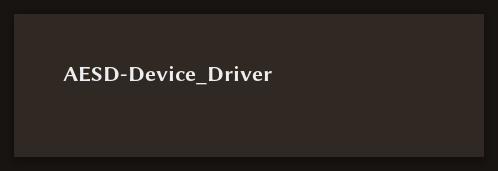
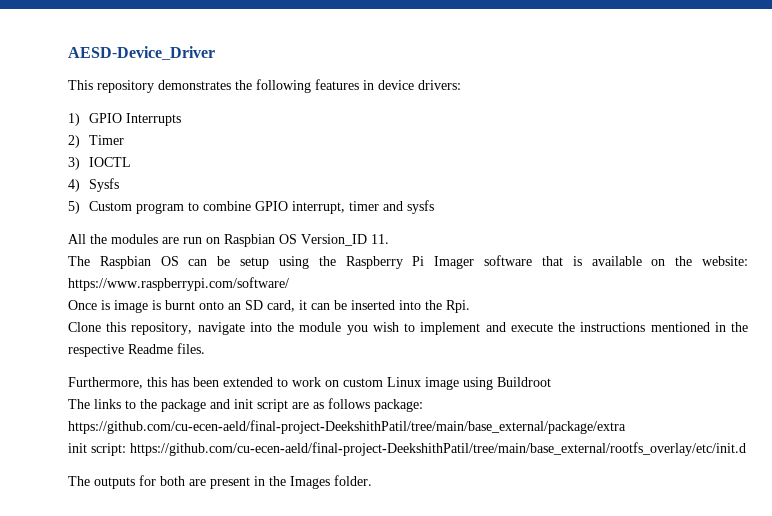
+ This repository demonstrates the following features in device drivers:
+ 1) GPIO Interrupts
+ 2) Timer
+ 3) IOCTL
+ 4) Sysfs
+ 5) Custom program to combine GPIO interrupt, timer and sysfs
+ All the modules are run on Raspbian OS Version_ID 11.
+ The Raspbian OS can be setup using the Raspberry Pi Imager software that is available on the website: https://www.raspberrypi.com/software/
+ Once is image is burnt onto an SD card, it can be inserted into the Rpi.
+ Clone this repository, navigate into the module you wish to implement and execute the instructions mentioned in the respective Readme files.
+ Furthermore, this has been extended to work on custom Linux image using Buildroot
+ The links to the package and init script are as follows package: https://github.com/cu-ecen-aeld/final-project-DeekshithPatil/tree/main/base_external/package/extra
+ init script: https://github.com/cu-ecen-aeld/final-project-DeekshithPatil/tree/main/base_external/rootfs_overlay/etc/init.d
+ The outputs for both are present in the Images folder.

